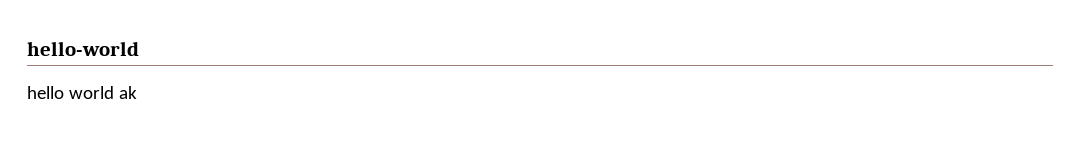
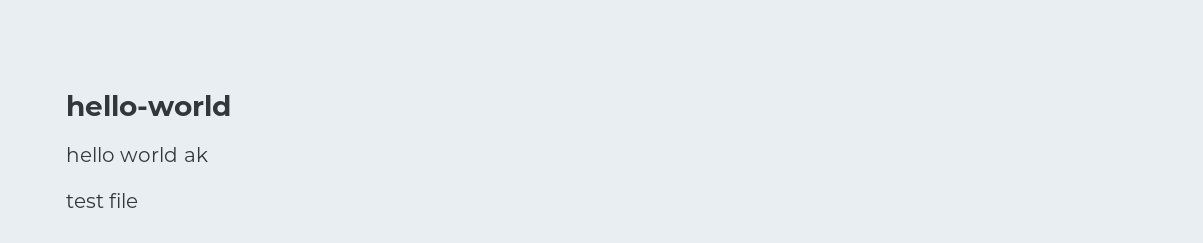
+ test file

